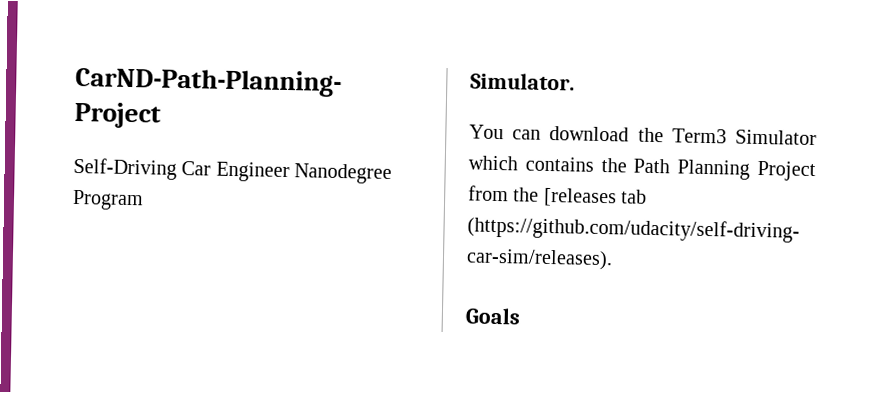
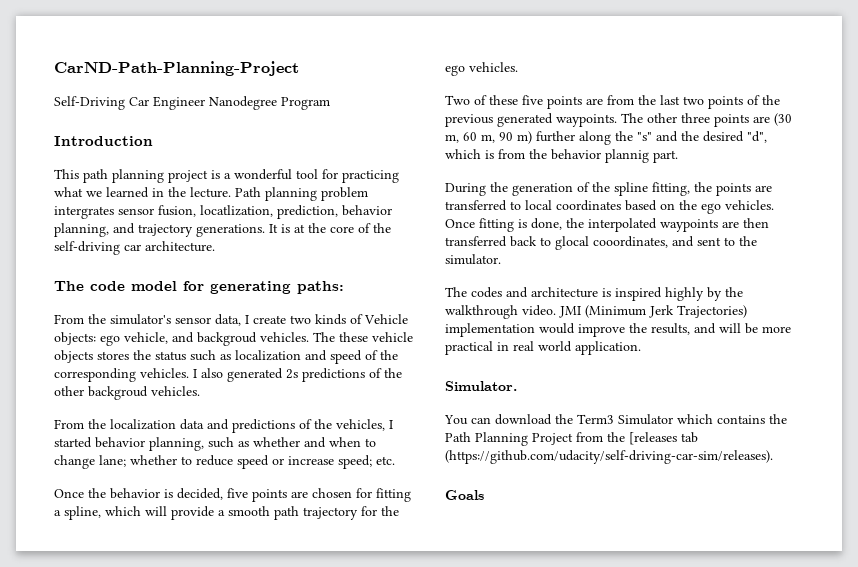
+ Introduction
+ This path planning project is a wonderful tool for practicing what we learned in the lecture. Path planning problem intergrates sensor fusion, locatlization, prediction, behavior planning, and trajectory generations. It is at the core of the self-driving car architecture.
+ The code model for generating paths:
+ From the simulator's sensor data, I create two kinds of Vehicle objects: ego vehicle, and backgroud vehicles. The these vehicle objects stores the status such as localization and speed of the corresponding vehicles. I also generated 2s predictions of the other backgroud vehicles.
+ From the localization data and predictions of the vehicles, I started behavior planning, such as whether and when to change lane; whether to reduce speed or increase speed; etc.
+ Once the behavior is decided, five points are chosen for fitting a spline, which will provide a smooth path trajectory for the ego vehicles.
+ Two of these five points are from the last two points of the previous generated waypoints. The other three points are (30 m, 60 m, 90 m) further along the "s" and the desired "d", which is from the behavior plannig part.
+ During the generation of the spline fitting, the points are transferred to local coordinates based on the ego vehicles. Once fitting is done, the interpolated waypoints are then transferred back to glocal cooordinates, and sent to the simulator.
+ The codes and architecture is inspired highly by the walkthrough video. JMI (Minimum Jerk Trajectories) implementation would improve the results, and will be more practical in real world application.

